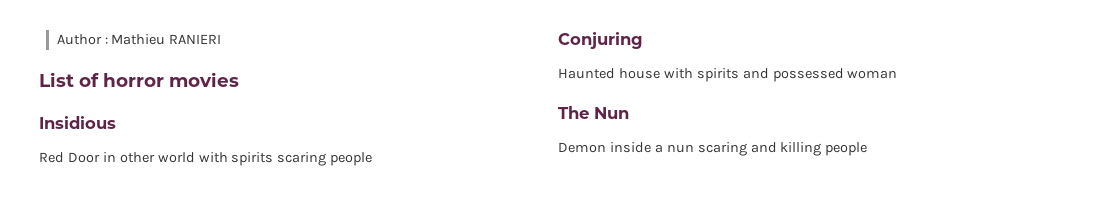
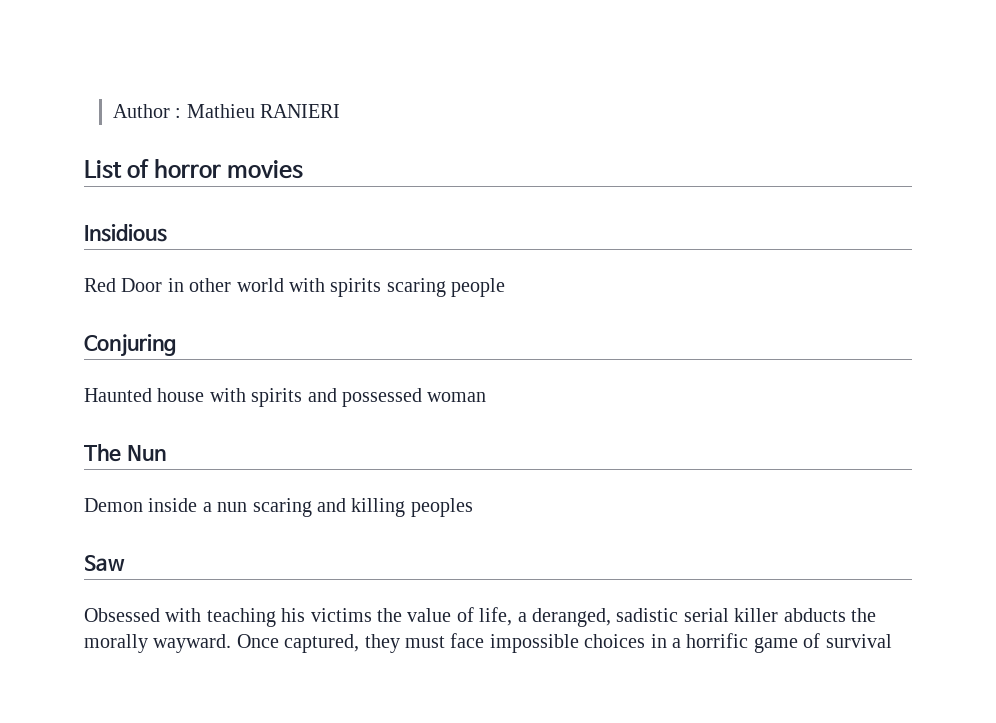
- Demon inside a nun scaring and killing people
+ Demon inside a nun scaring and killing peoples
+ Saw
+ Obsessed with teaching his victims the value of life, a deranged, sadistic serial killer abducts the morally wayward. Once captured, they must face impossible choices in a horrific game of survival

